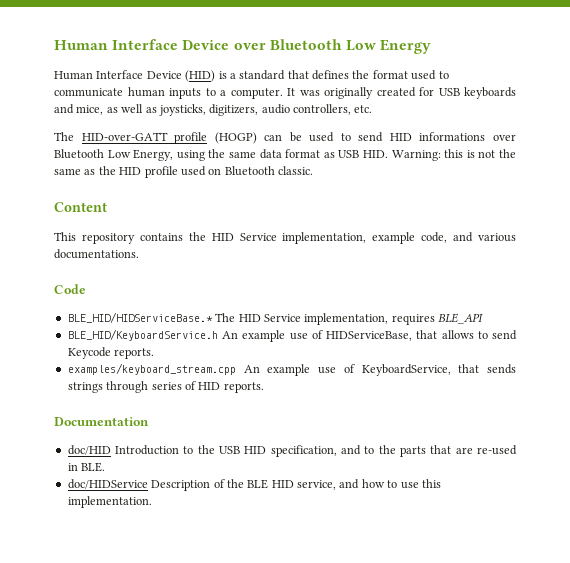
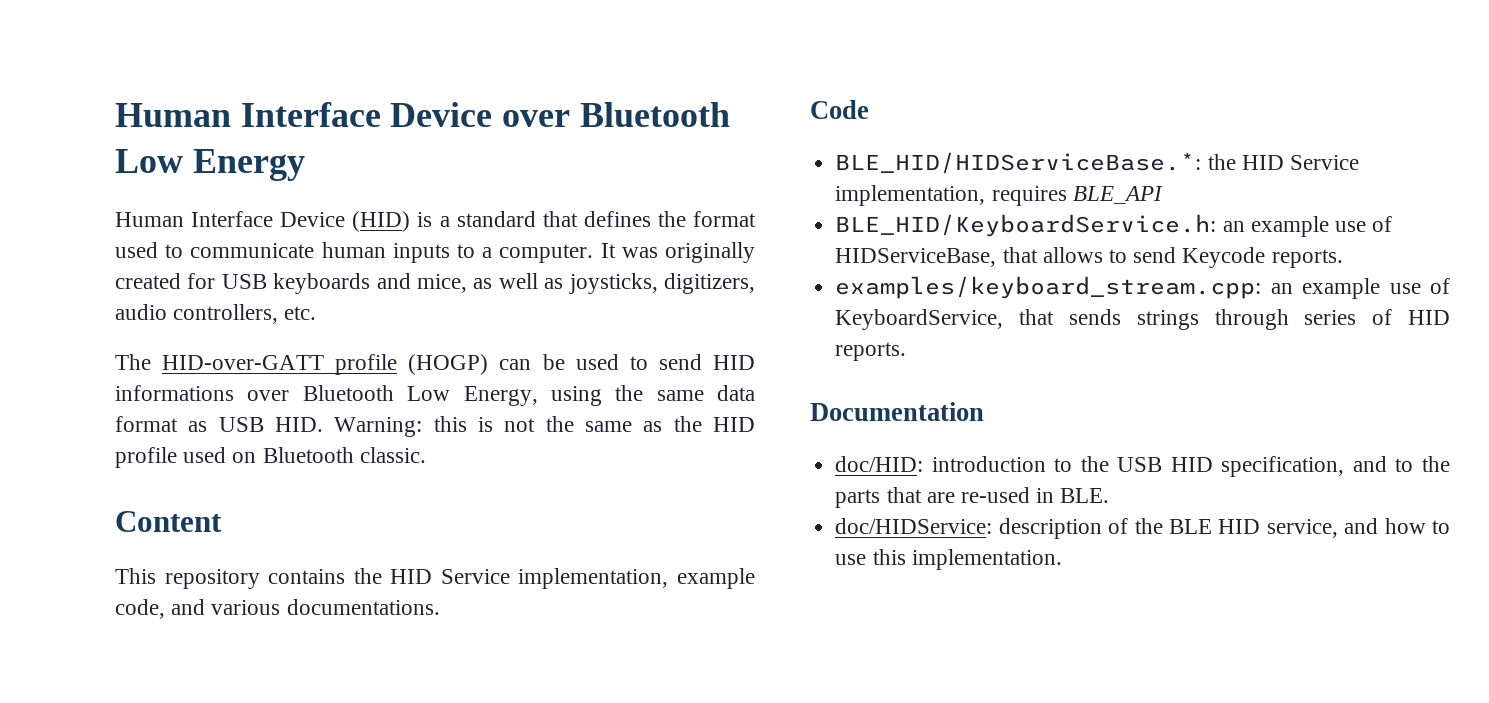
- BLE_HID/HIDServiceBase.* The HID Service implementation, requires BLE_API
+ BLE_HID/HIDServiceBase.*: the HID Service implementation, requires BLE_API
- BLE_HID/KeyboardService.h An example use of HIDServiceBase, that allows to send Keycode reports.
+ BLE_HID/KeyboardService.h: an example use of HIDServiceBase, that allows to send Keycode reports.
- examples/keyboard_stream.cpp An example use of KeyboardService, that sends strings through series of HID reports.
+ examples/keyboard_stream.cpp: an example use of KeyboardService, that sends strings through series of HID reports.
- doc/HID Introduction to the USB HID specification, and to the parts that are re-used in BLE.
+ doc/HID: introduction to the USB HID specification, and to the parts that are re-used in BLE.
- doc/HIDService Description of the BLE HID service, and how to use this implementation.
+ doc/HIDService: description of the BLE HID service, and how to use this implementation.

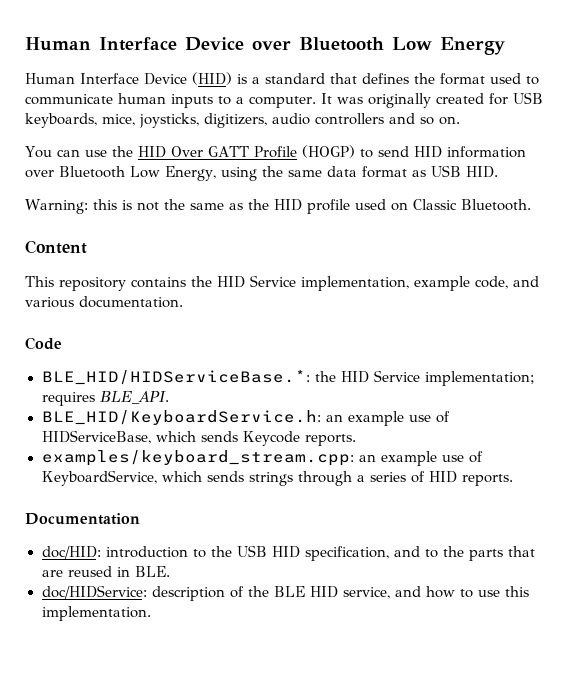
- It was originally created for USB keyboards and mice, as well as joysticks, digitizers, audio controllers, etc.
- The HID-over-GATT profile (HOGP) can be used to send HID informations over Bluetooth Low Energy, using the same data format as USB HID. Warning: this is not the same as the HID profile used on Bluetooth classic.
+ It was originally created for USB keyboards, mice, joysticks, digitizers, audio controllers and so on.
+ You can use the HID Over GATT Profile (HOGP) to send HID information over Bluetooth Low Energy, using the same data format as USB HID.
+ Warning: this is not the same as the HID profile used on Classic Bluetooth.
- This repository contains the HID Service implementation, example code, and various documentations.
+ This repository contains the HID Service implementation, example code, and various documentation.
- BLE_HID/HIDServiceBase.*: the HID Service implementation, requires BLE_API
+ BLE_HID/HIDServiceBase.*: the HID Service implementation; requires BLE_API.
- BLE_HID/KeyboardService.h: an example use of HIDServiceBase, that allows to send Keycode reports.
+ BLE_HID/KeyboardService.h: an example use of HIDServiceBase, which sends Keycode reports.
- examples/keyboard_stream.cpp: an example use of KeyboardService, that sends strings through series of HID reports.
+ examples/keyboard_stream.cpp: an example use of KeyboardService, which sends strings through a series of HID reports.
- doc/HID: introduction to the USB HID specification, and to the parts that are re-used in BLE.
+ doc/HID: introduction to the USB HID specification, and to the parts that are reused in BLE.

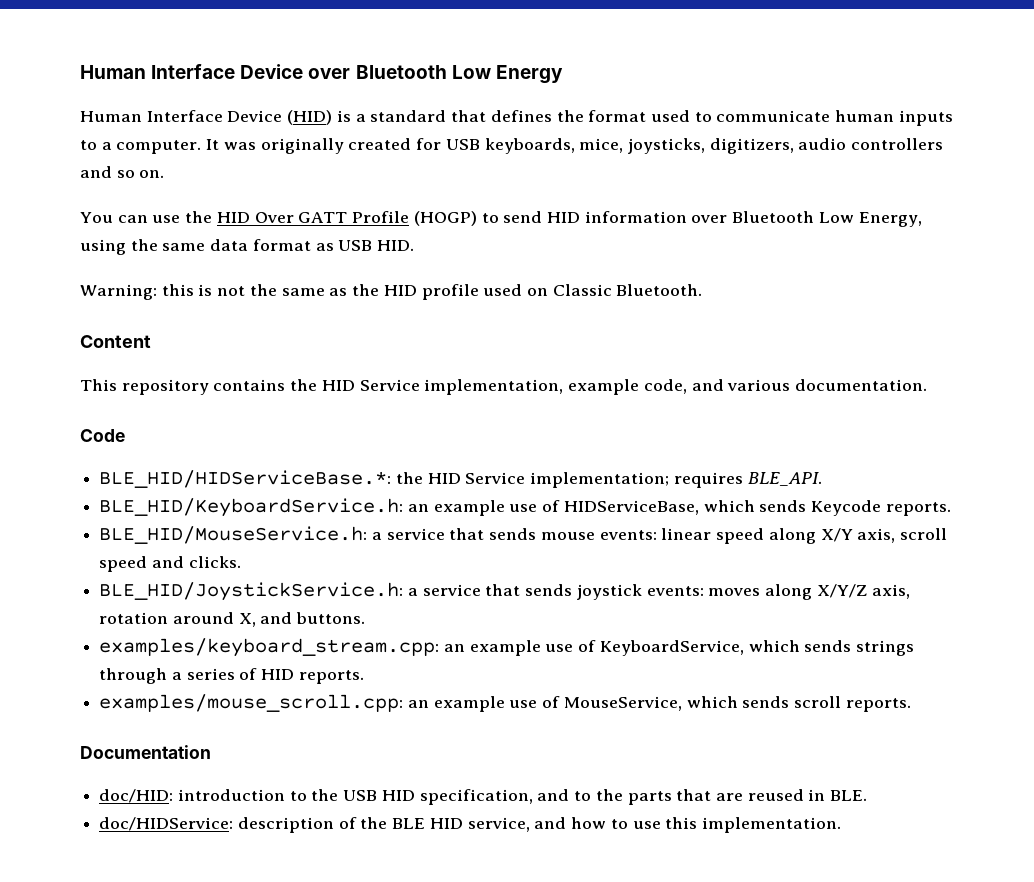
+ BLE_HID/MouseService.h: a service that sends mouse events: linear speed along X/Y axis, scroll speed and clicks.
+ BLE_HID/JoystickService.h: a service that sends joystick events: moves along X/Y/Z axis, rotation around X, and buttons.
+ examples/mouse_scroll.cpp: an example use of MouseService, which sends scroll reports.

